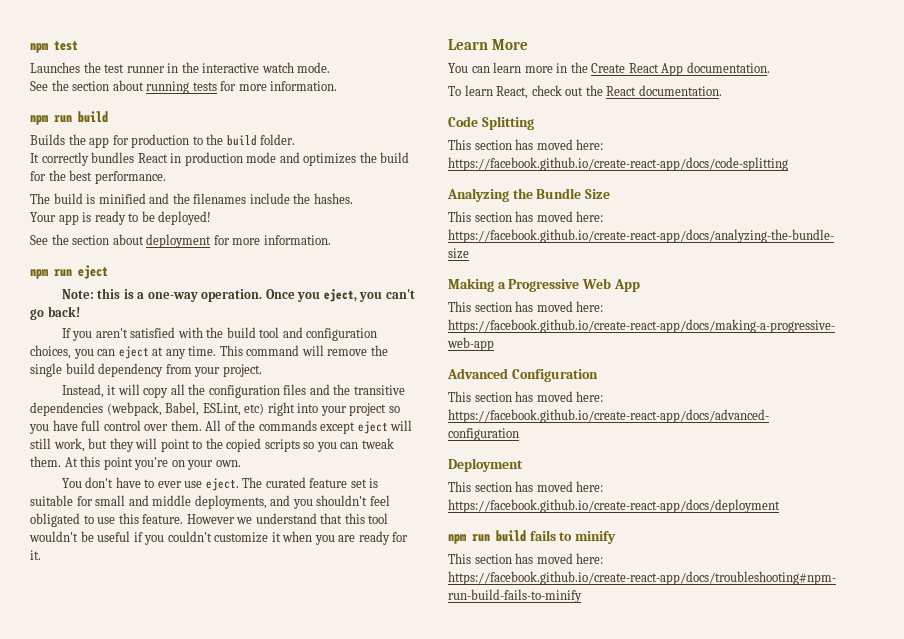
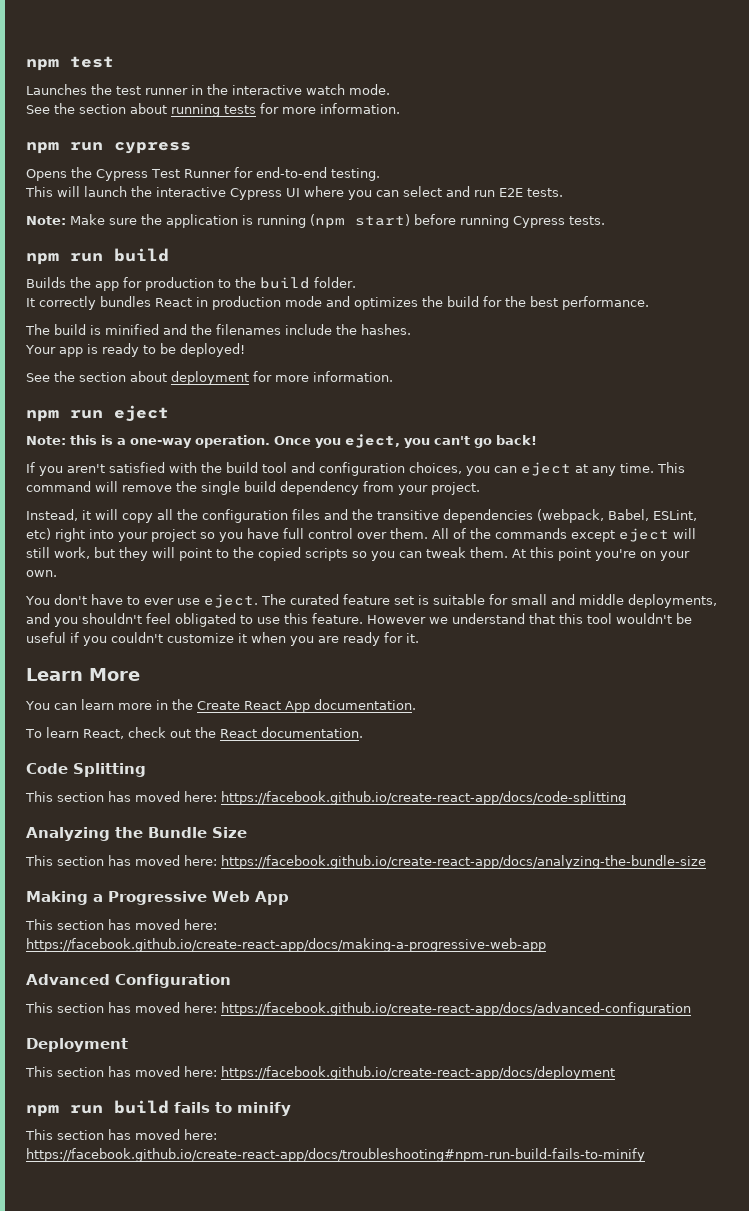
+ npm run cypress
+ Opens the Cypress Test Runner for end-to-end testing.
+ This will launch the interactive Cypress UI where you can select and run E2E tests.
+ Note: Make sure the application is running (npm start) before running Cypress tests.

